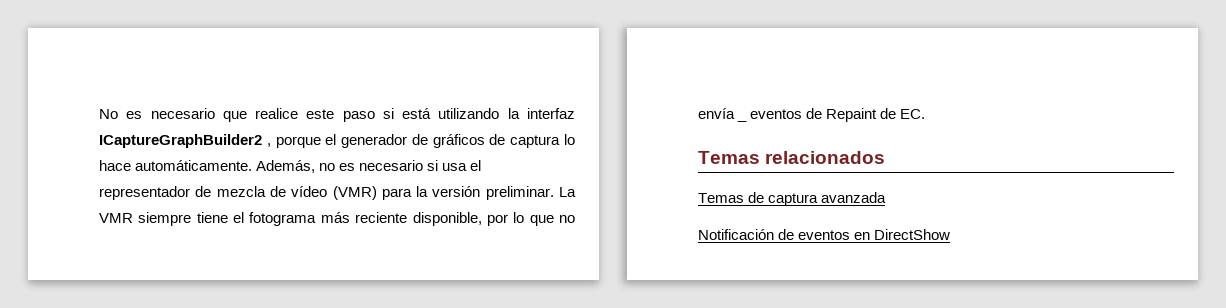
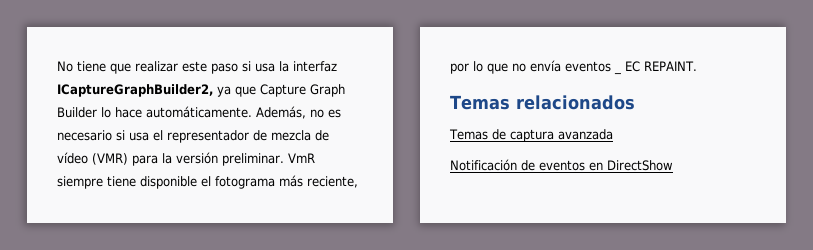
- No es necesario que realice este paso si está utilizando la interfaz ICaptureGraphBuilder2 , porque el generador de gráficos de captura lo hace automáticamente.
+ No tiene que realizar este paso si usa la interfaz ICaptureGraphBuilder2, ya que Capture Graph Builder lo hace automáticamente.
- La VMR siempre tiene el fotograma más reciente disponible, por lo que no envía _ eventos de Repaint de EC.
+ VmR siempre tiene disponible el fotograma más reciente, por lo que no envía eventos _ EC REPAINT.

